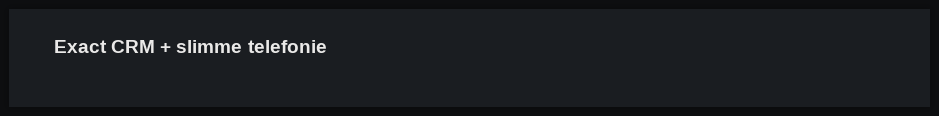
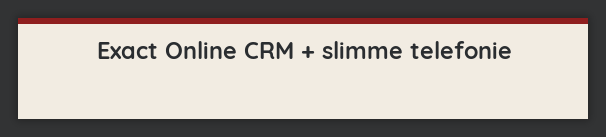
- Exact CRM + slimme telefonie
+ Exact Online CRM + slimme telefonie

